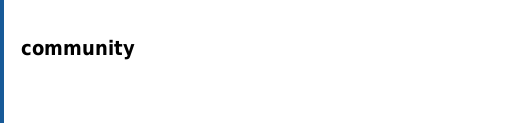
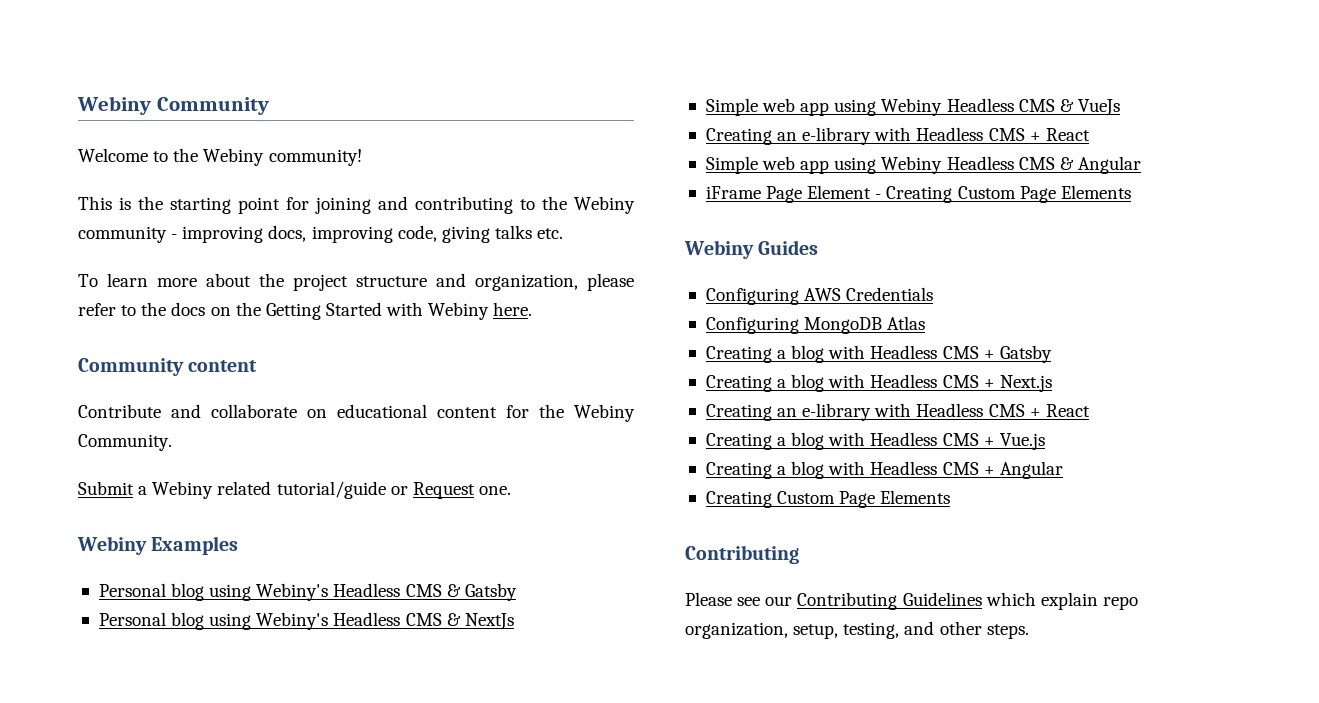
- community
+ Webiny Community
+ Welcome to the Webiny community!
+ This is the starting point for joining and contributing to the Webiny community - improving docs, improving code, giving talks etc.
+ To learn more about the project structure and organization, please refer to the docs on the Getting Started with Webiny here.
+ Community content
+ Contribute and collaborate on educational content for the Webiny Community.
+ Submit a Webiny related tutorial/guide or Request one.
+ Webiny Examples
+ Personal blog using Webiny's Headless CMS & Gatsby
+ Personal blog using Webiny's Headless CMS & NextJs
+ Simple web app using Webiny Headless CMS & VueJs
+ Creating an e-library with Headless CMS + React
+ Simple web app using Webiny Headless CMS & Angular
+ iFrame Page Element - Creating Custom Page Elements
+ Webiny Guides
+ Configuring AWS Credentials
+ Configuring MongoDB Atlas
+ Creating a blog with Headless CMS + Gatsby
+ Creating a blog with Headless CMS + Next.js
+ Creating an e-library with Headless CMS + React
+ Creating a blog with Headless CMS + Vue.js
+ Creating a blog with Headless CMS + Angular
+ Creating Custom Page Elements
+ Contributing
+ Please see our Contributing Guidelines which explain repo organization, setup, testing, and other steps.

